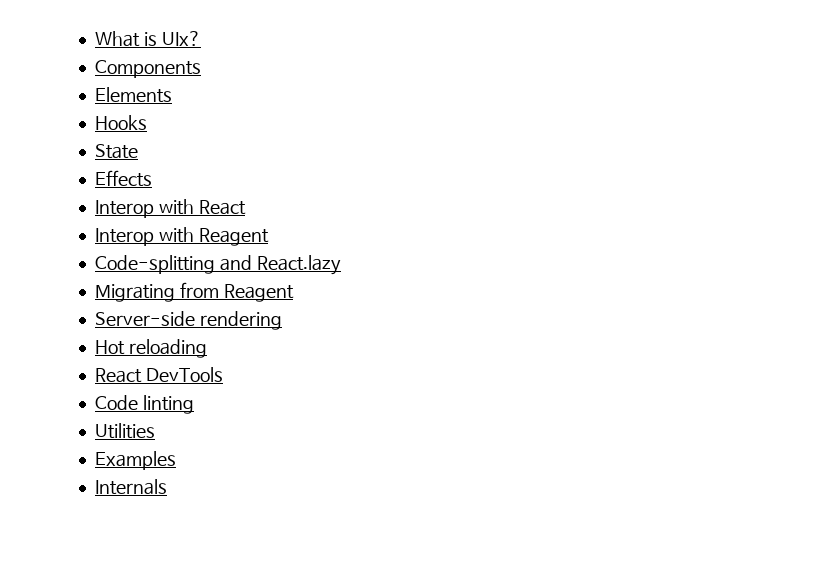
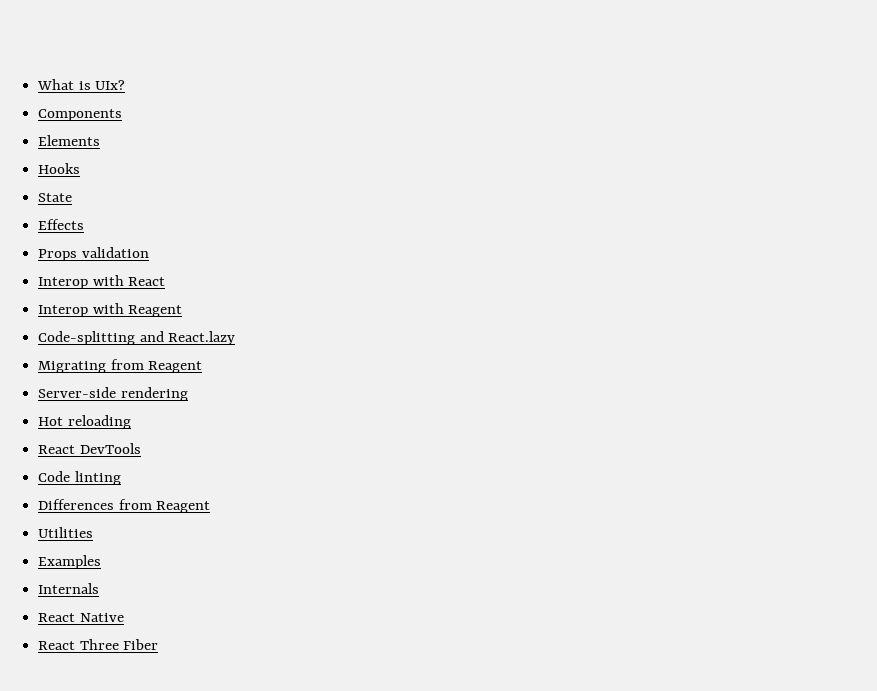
+ Props validation
+ Differences from Reagent
+ React Native
+ React Three Fiber

